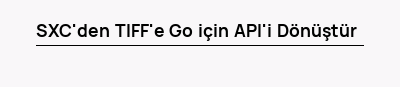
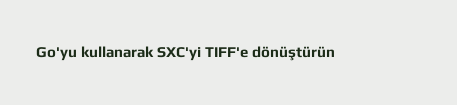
- SXC'den TIFF'e Go için API'i Dönüştür
+ Go'yu kullanarak SXC'yi TIFF'e dönüştürün

